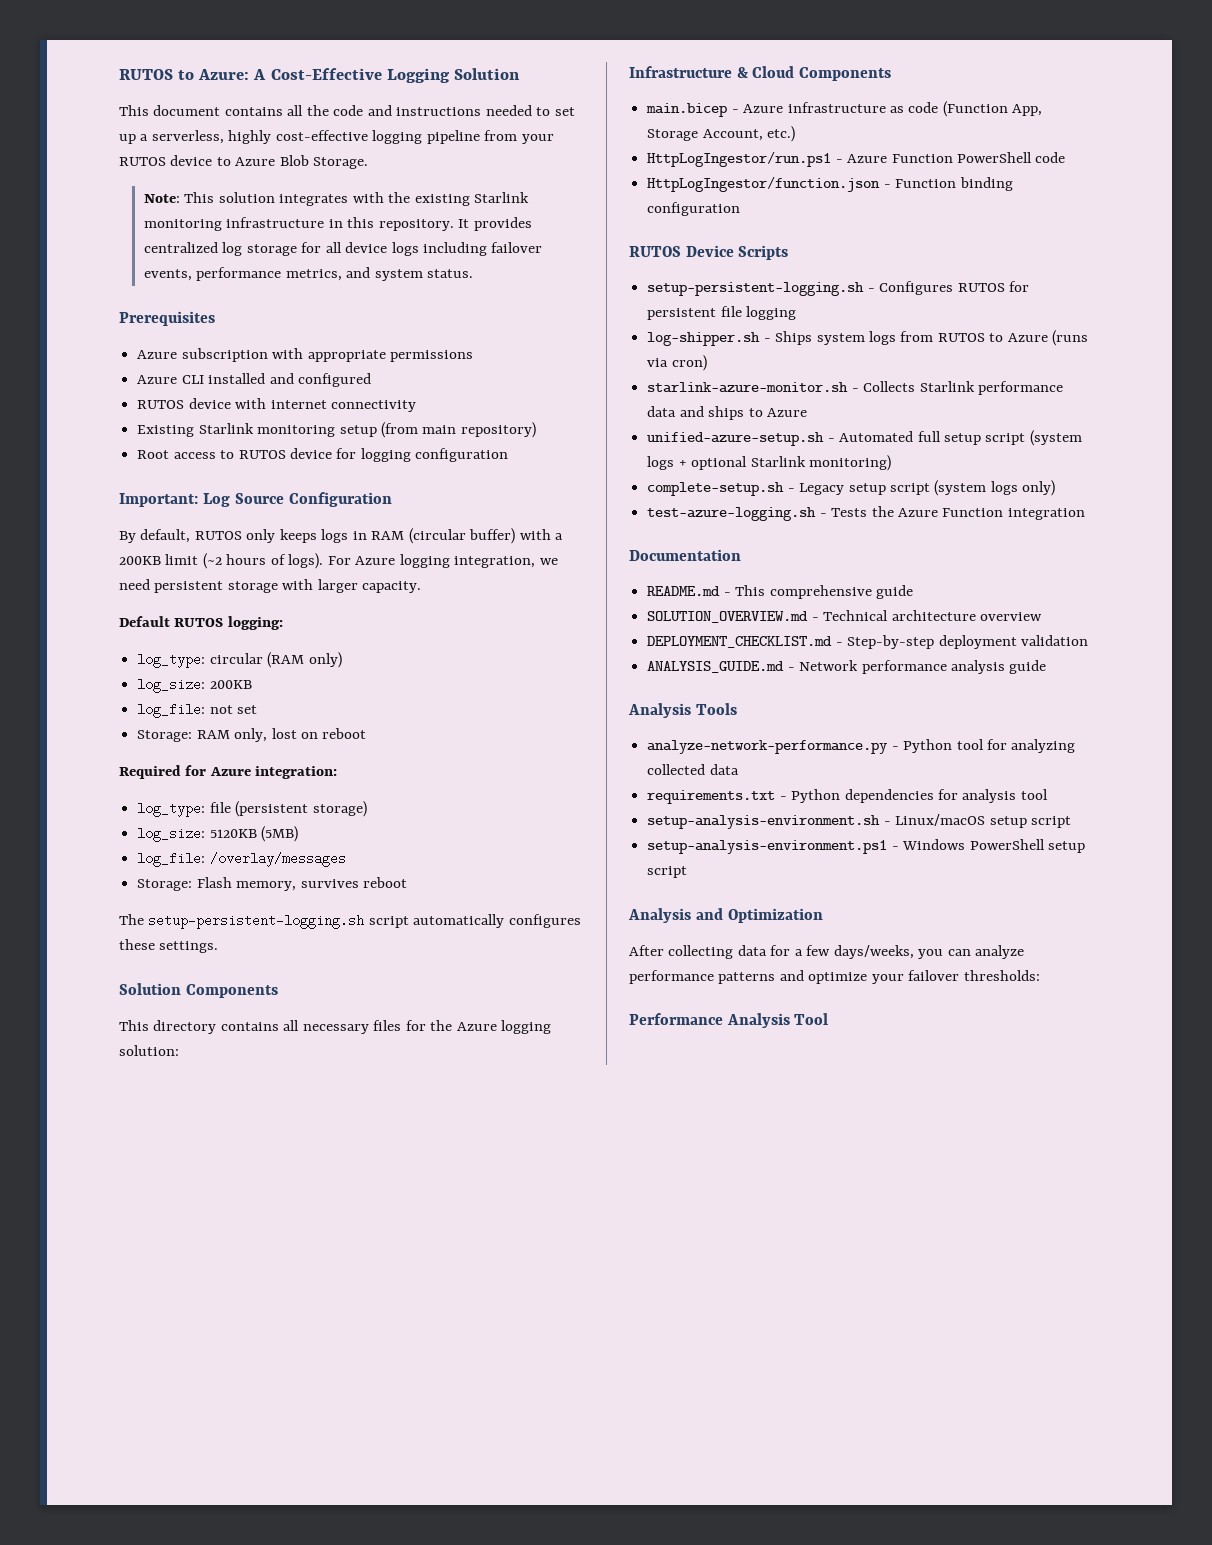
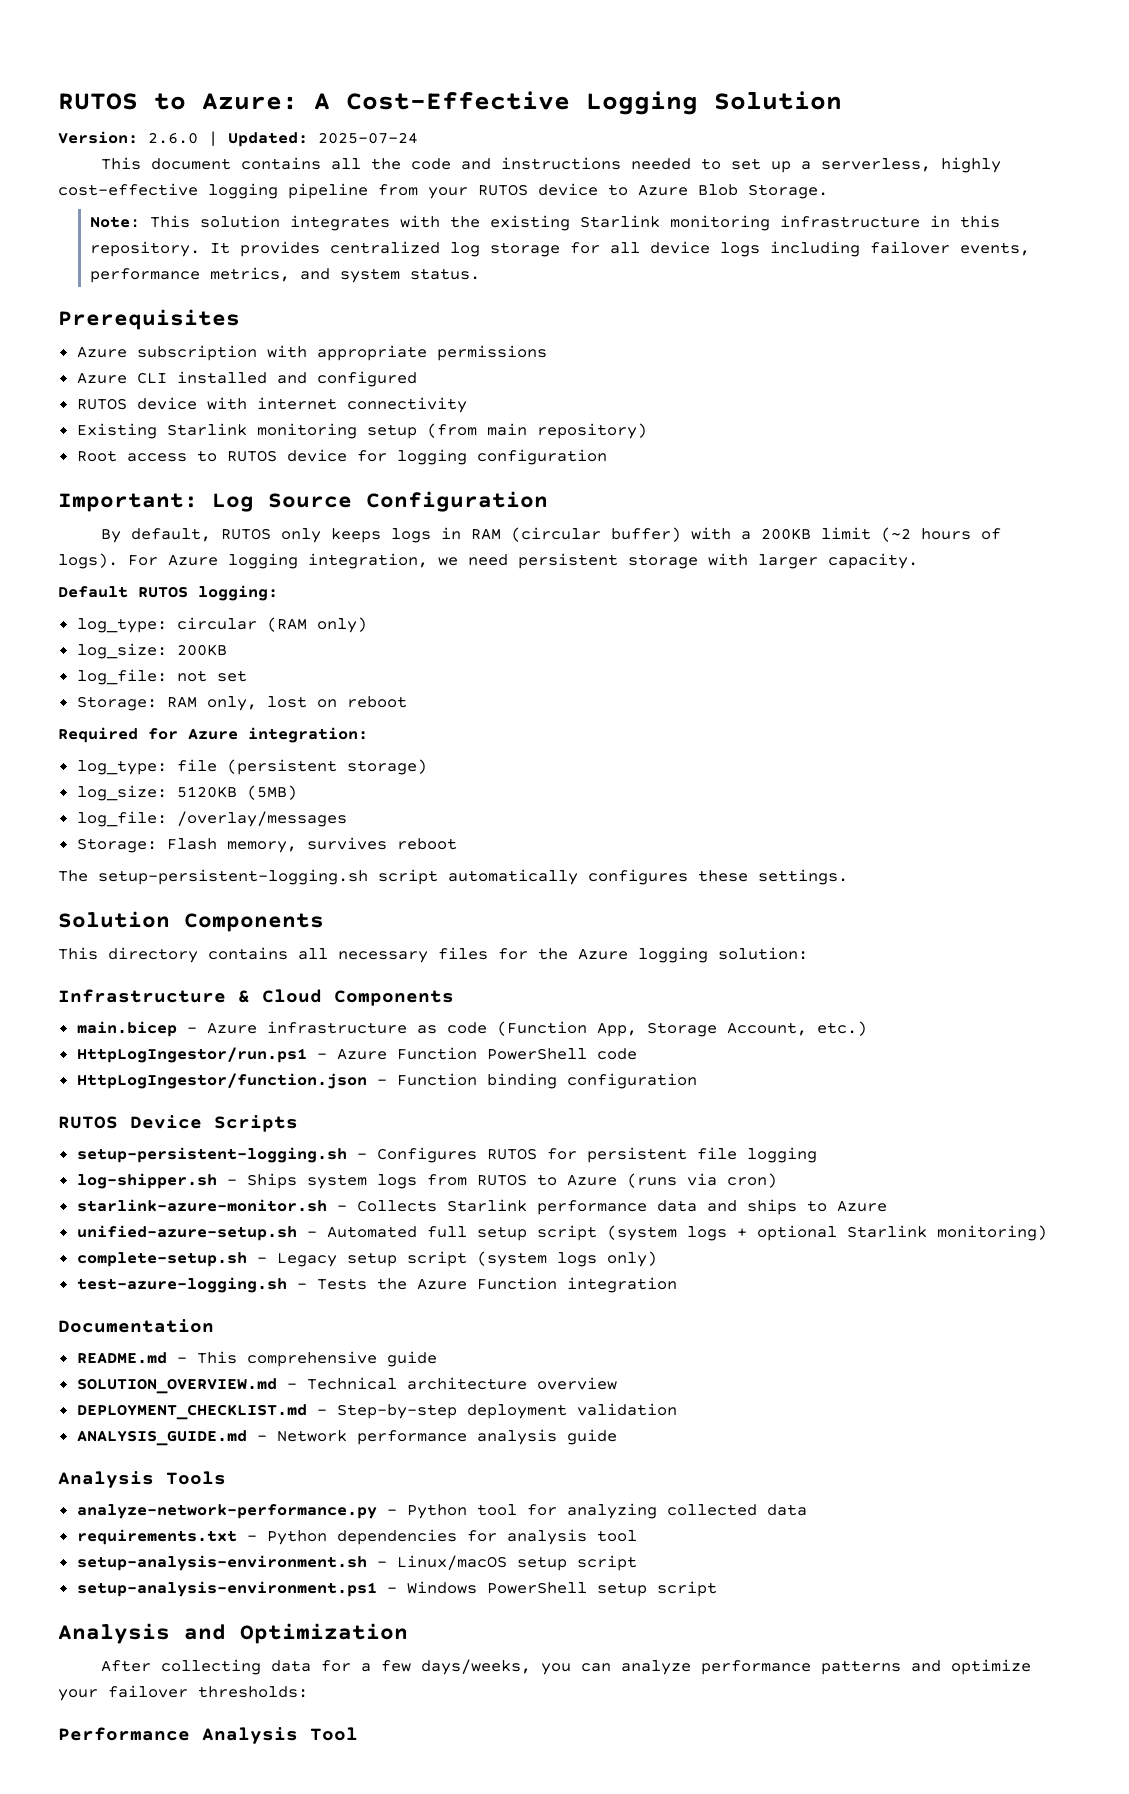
+ Version: 2.6.0 | Updated: 2025-07-24

